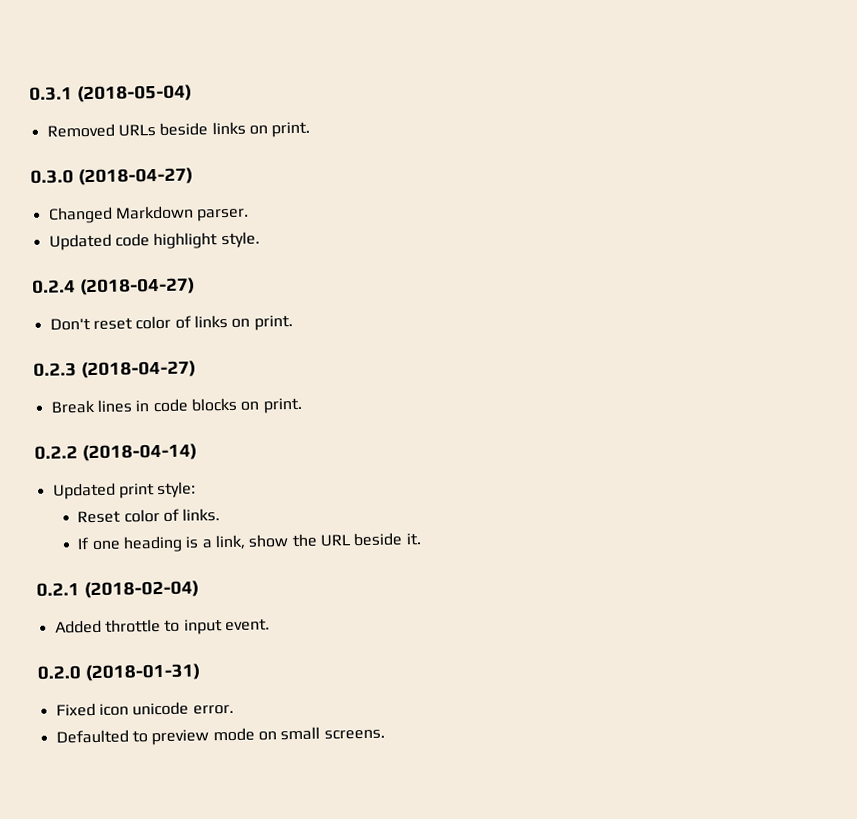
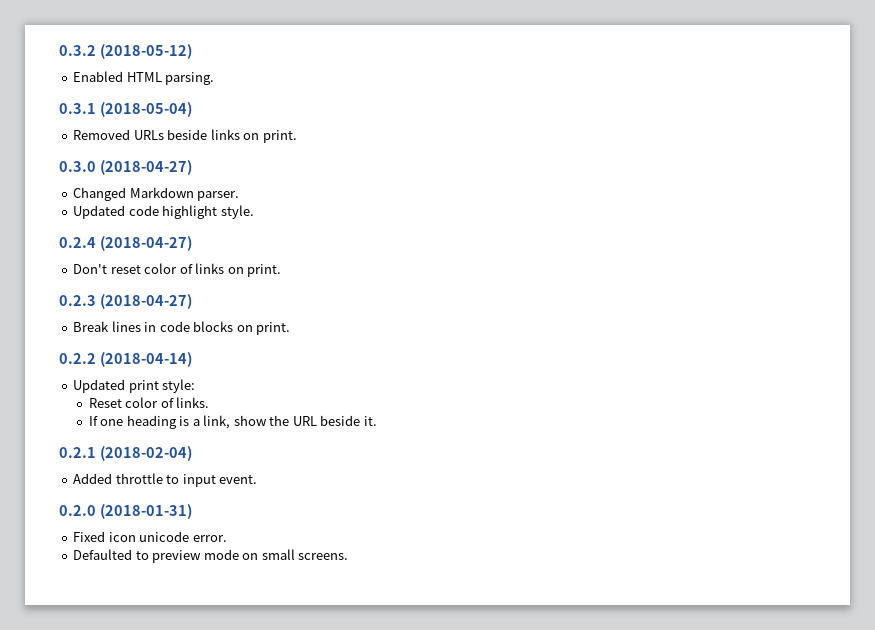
+ 0.3.2 (2018-05-12)
+ Enabled HTML parsing.

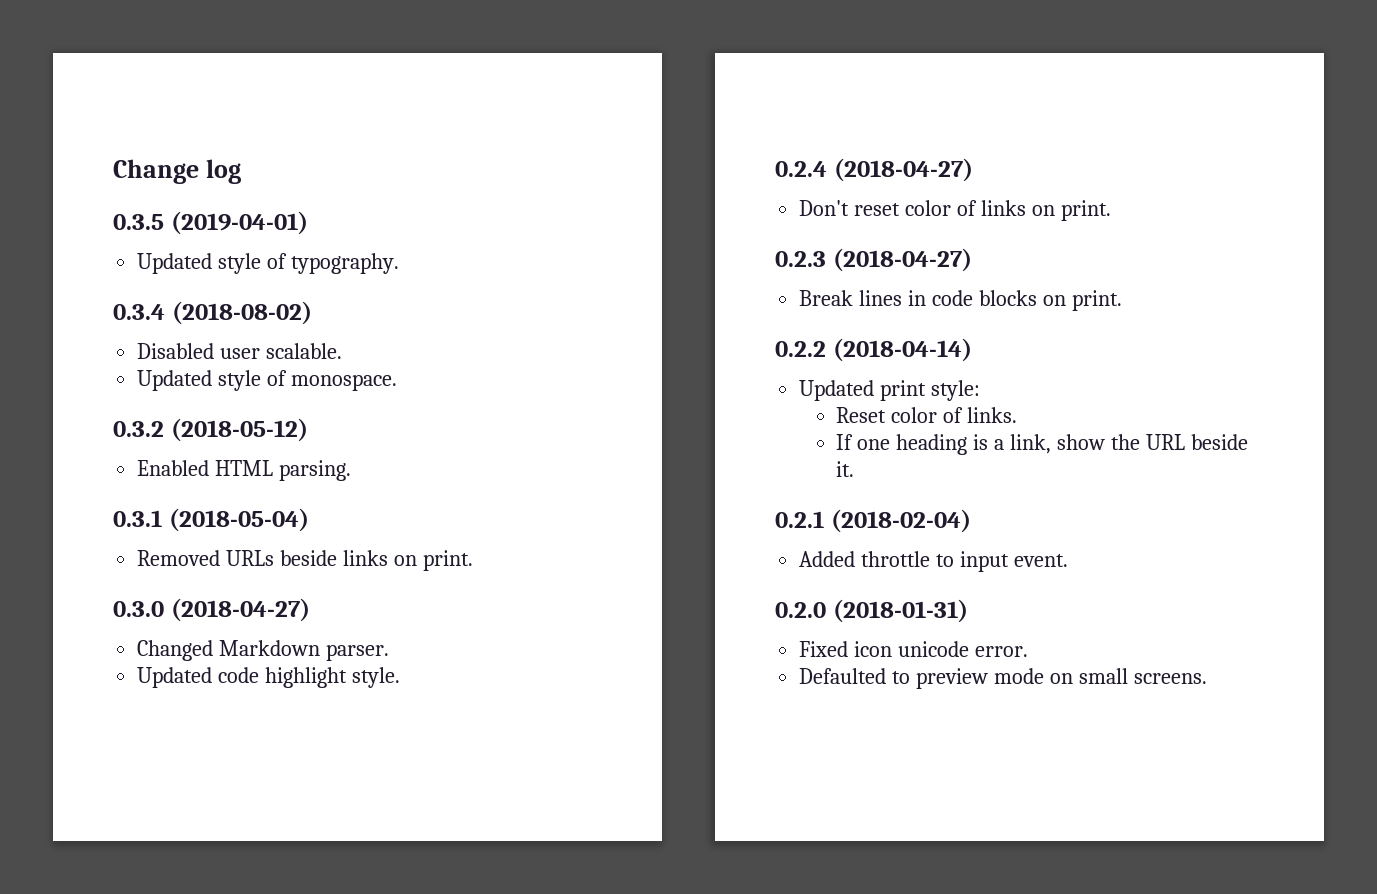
+ Change log
+ 0.3.5 (2019-04-01)
+ Updated style of typography.
+ 0.3.4 (2018-08-02)
+ Disabled user scalable.
+ Updated style of monospace.

